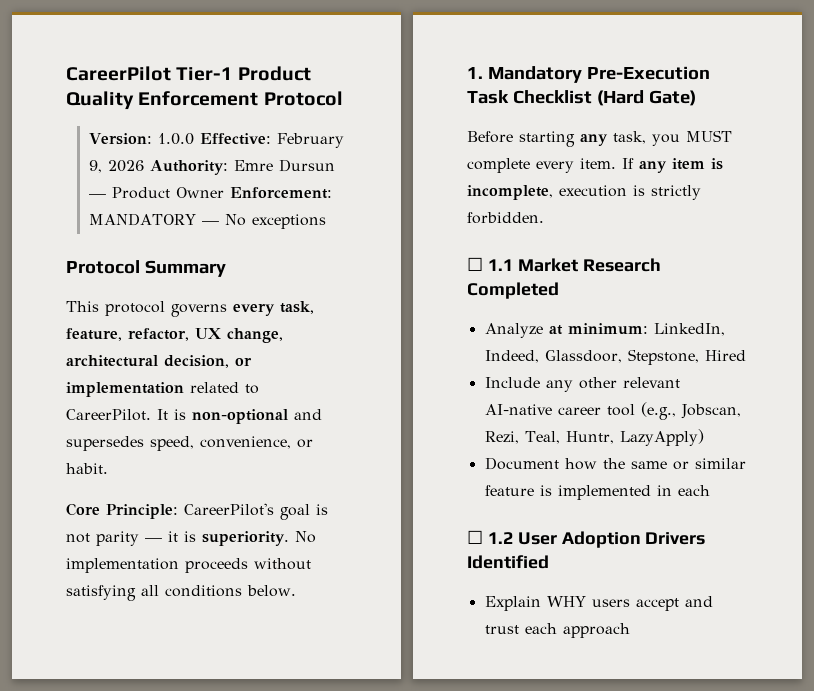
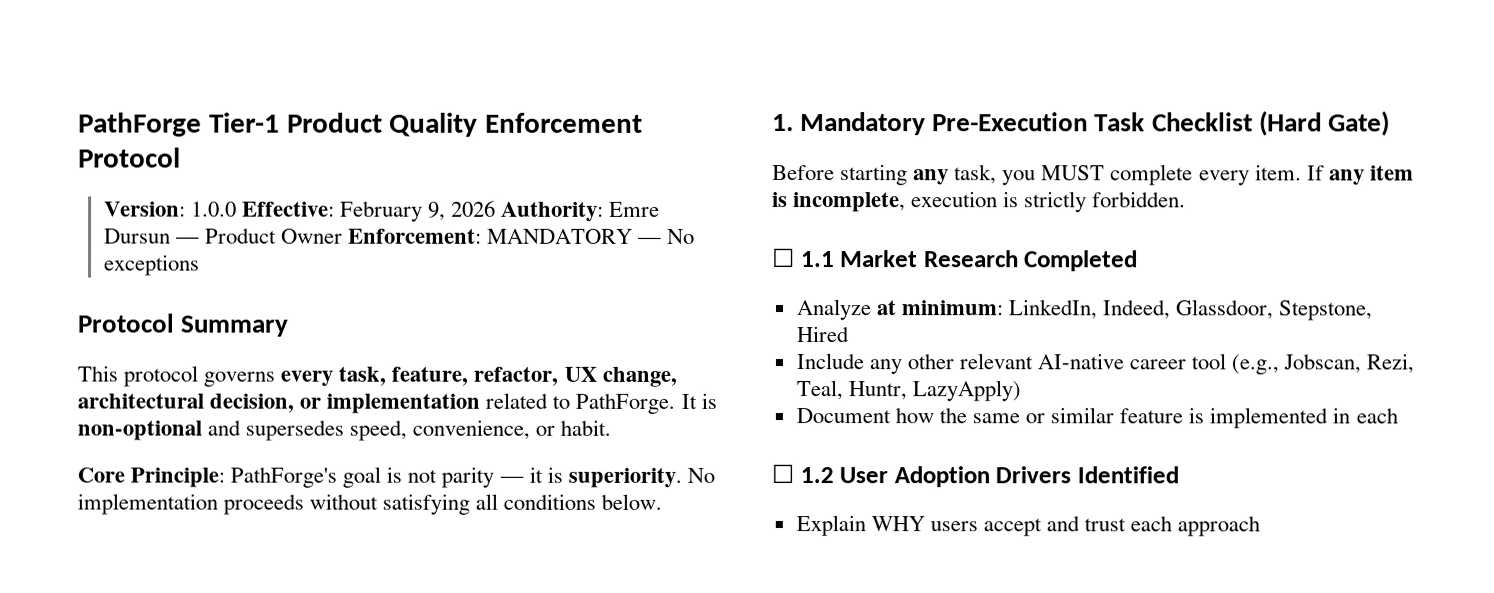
- CareerPilot Tier-1 Product Quality Enforcement Protocol
+ PathForge Tier-1 Product Quality Enforcement Protocol
- This protocol governs every task, feature, refactor, UX change, architectural decision, or implementation related to CareerPilot.
+ This protocol governs every task, feature, refactor, UX change, architectural decision, or implementation related to PathForge.
- Core Principle: CareerPilot's goal is not parity — it is superiority.
+ Core Principle: PathForge's goal is not parity — it is superiority.

